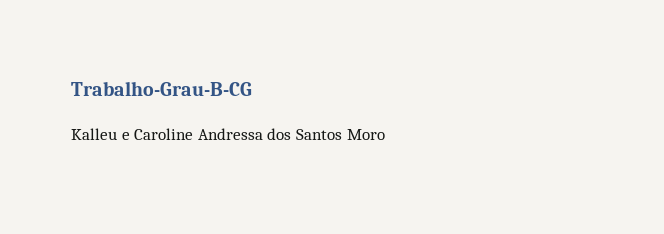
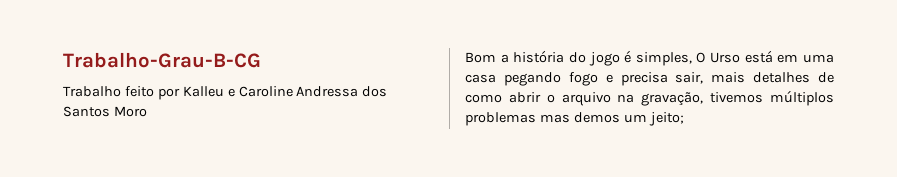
- Kalleu e Caroline Andressa dos Santos Moro
+ Trabalho feito por Kalleu e Caroline Andressa dos Santos Moro
+ Bom a história do jogo é simples, O Urso está em uma casa pegando fogo e precisa sair, mais detalhes de como abrir o arquivo na gravação, tivemos múltiplos problemas mas demos um jeito;

